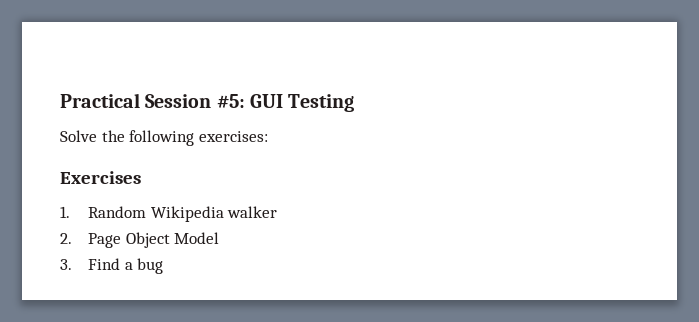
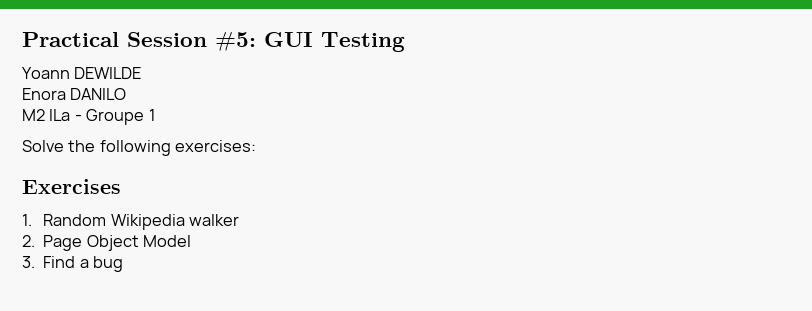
+ Yoann DEWILDE
+ Enora DANILO
+ M2 ILa - Groupe 1

